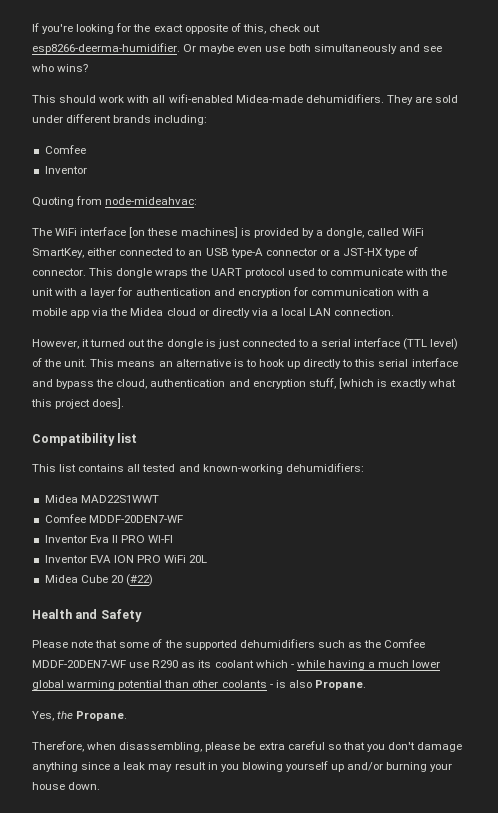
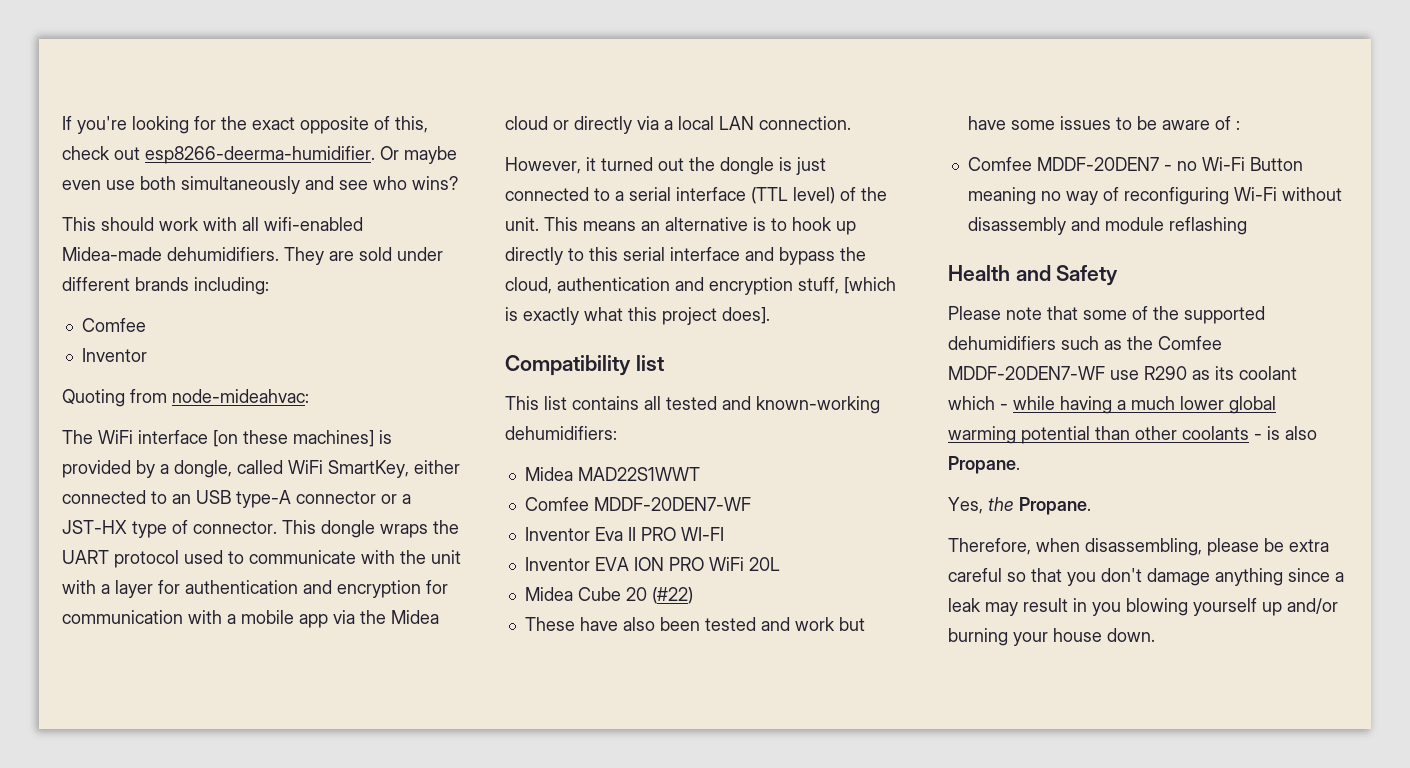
+ These have also been tested and work but have some issues to be aware of :
+ Comfee MDDF-20DEN7 - no Wi-Fi Button meaning no way of reconfiguring Wi-Fi without disassembly and module reflashing

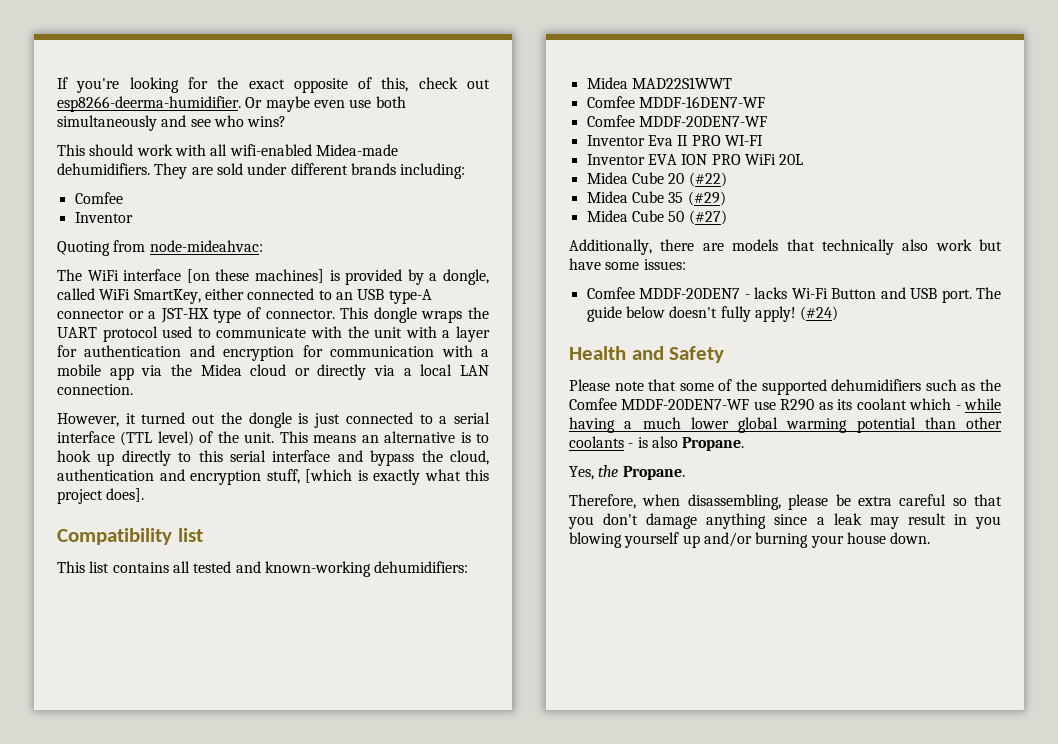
+ Comfee MDDF-16DEN7-WF
- These have also been tested and work but have some issues to be aware of :
+ Midea Cube 35 (#29)
+ Midea Cube 50 (#27)
+ Additionally, there are models that technically also work but have some issues:
- Comfee MDDF-20DEN7 - no Wi-Fi Button meaning no way of reconfiguring Wi-Fi without disassembly and module reflashing
+ Comfee MDDF-20DEN7 - lacks Wi-Fi Button and USB port. The guide below doesn't fully apply! (#24)

